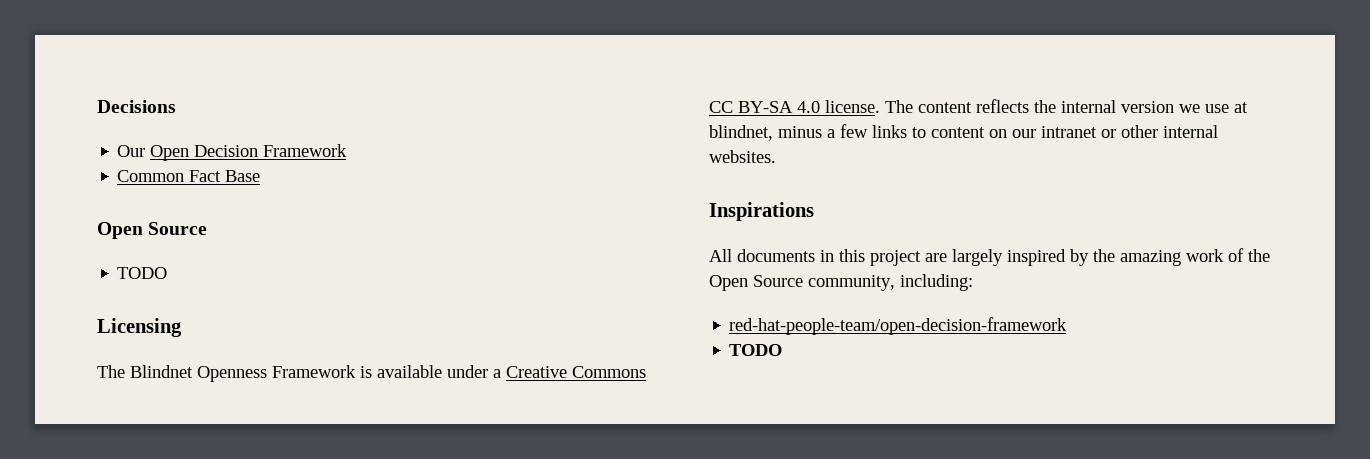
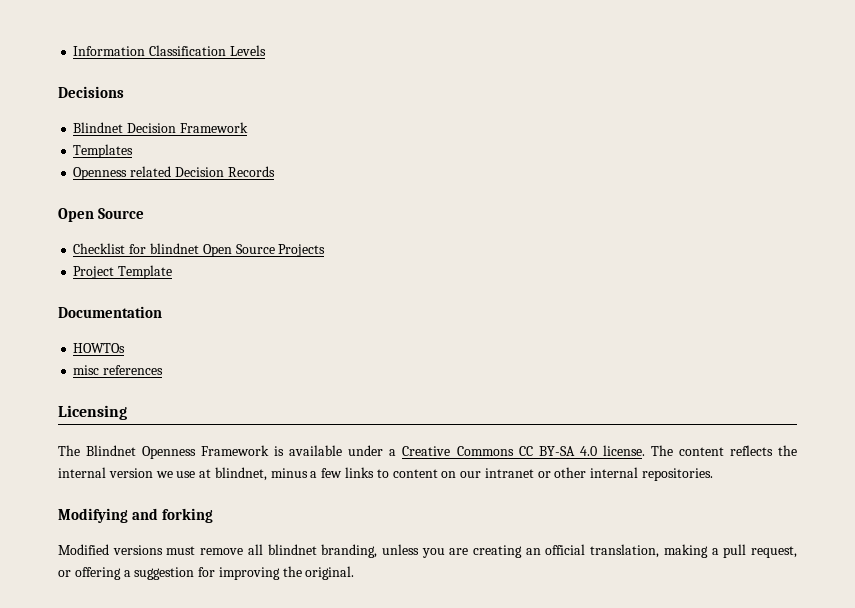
+ Information Classification Levels
- Our Open Decision Framework
+ Blindnet Decision Framework
- Common Fact Base
+ Templates
+ Openness related Decision Records
  Open Source
- TODO
+ Checklist for blindnet Open Source Projects
+ Project Template
+ Documentation
+ HOWTOs
+ misc references
- The content reflects the internal version we use at blindnet, minus a few links to content on our intranet or other internal websites.
- Inspirations
- All documents in this project are largely inspired by the amazing work of the Open Source community, including:
- red-hat-people-team/open-decision-framework
- TODO
+ The content reflects the internal version we use at blindnet, minus a few links to content on our intranet or other internal repositories.
+ Modifying and forking
+ Modified versions must remove all blindnet branding, unless you are creating an official translation, making a pull request, or offering a suggestion for improving the original.

